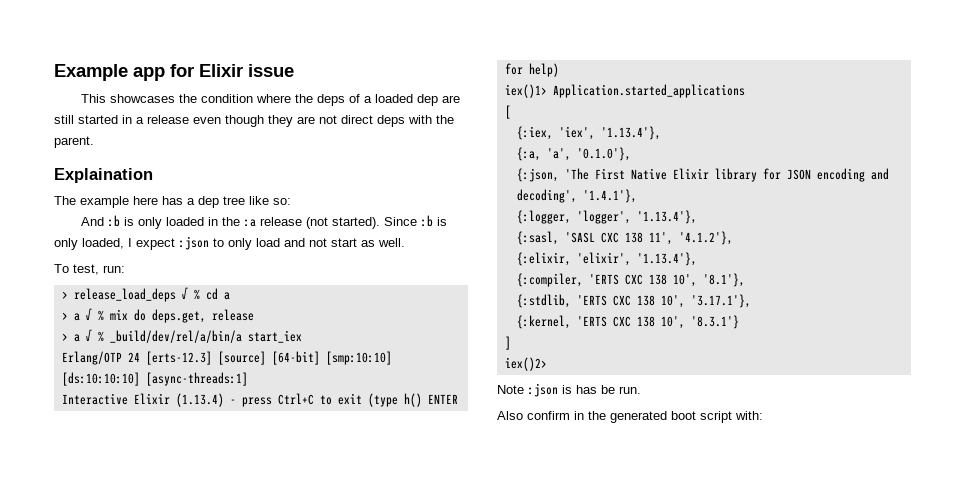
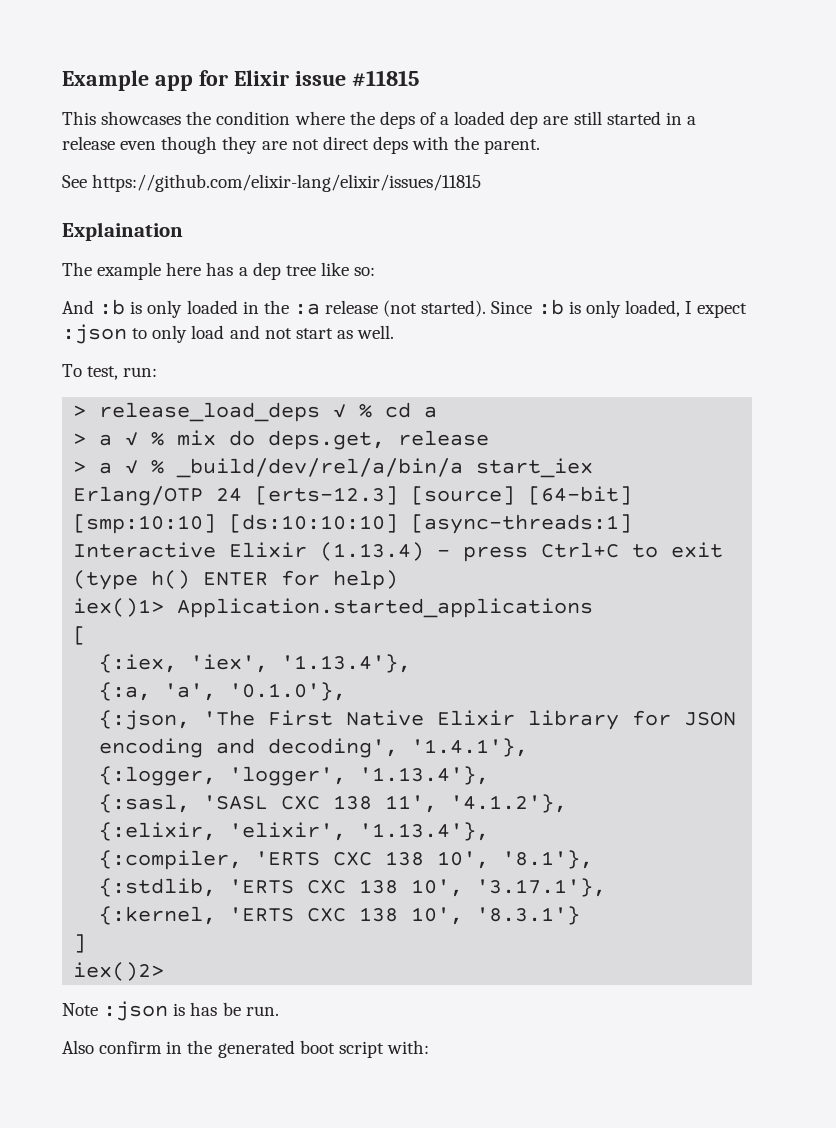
- Example app for Elixir issue
+ Example app for Elixir issue #11815
+ See https://github.com/elixir-lang/elixir/issues/11815

